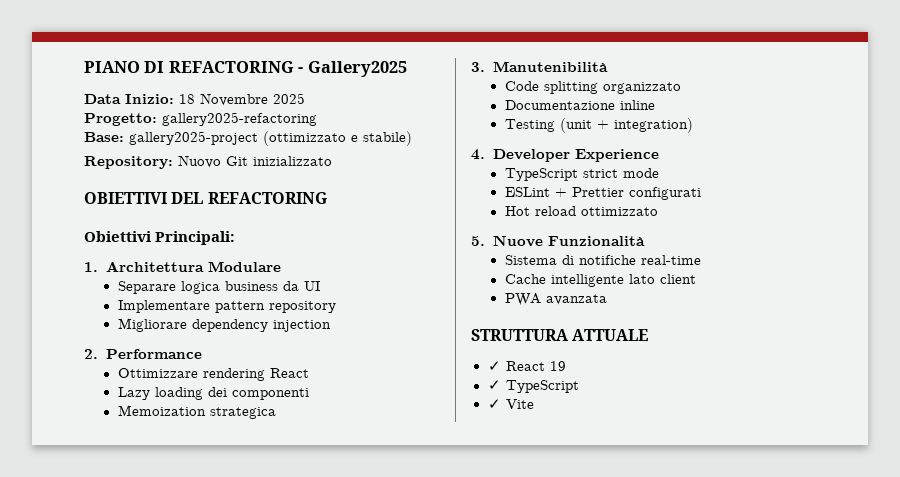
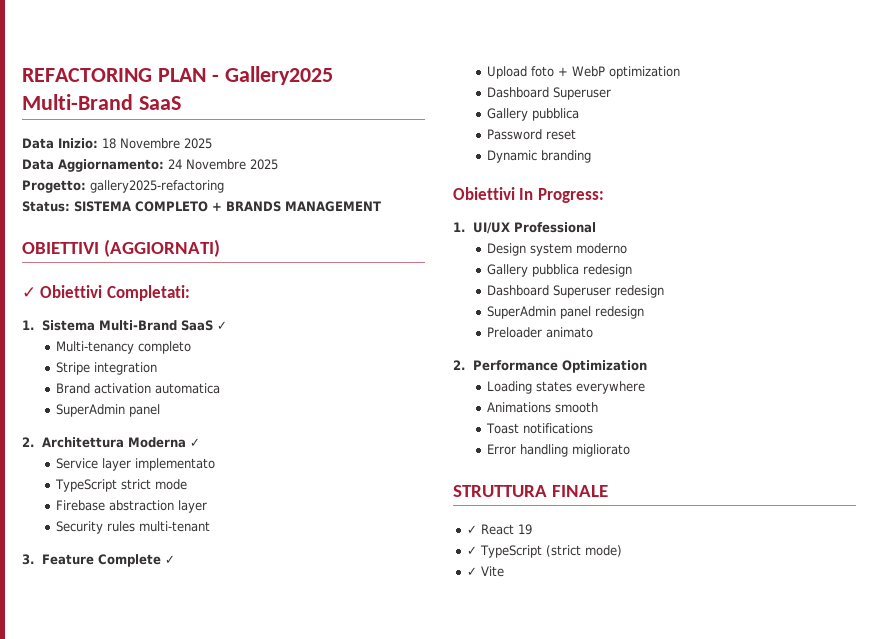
- PIANO DI REFACTORING - Gallery2025
+ REFACTORING PLAN - Gallery2025 Multi-Brand SaaS
+ Data Aggiornamento: 24 Novembre 2025
  Progetto: gallery2025-refactoring
- Base: gallery2025-project (ottimizzato e stabile)
- Repository: Nuovo Git inizializzato
- OBIETTIVI DEL REFACTORING
- Obiettivi Principali:
- 1. Architettura Modulare
- Separare logica business da UI
- Implementare pattern repository
- Migliorare dependency injection
- 2. Performance
- Ottimizzare rendering React
- Lazy loading dei componenti
- Memoization strategica
- 3. Manutenibilità
- Code splitting organizzato
- Documentazione inline
- Testing (unit + integration)
- 4. Developer Experience
+ Status: SISTEMA COMPLETO + BRANDS MANAGEMENT
+ OBIETTIVI (AGGIORNATI)
+ ✓ Obiettivi Completati:
+ 1. Sistema Multi-Brand SaaS ✓
+ Multi-tenancy completo
+ Stripe integration
+ Brand activation automatica
+ SuperAdmin panel
+ 2. Architettura Moderna ✓
+ Service layer implementato
  TypeScript strict mode
- ESLint + Prettier configurati
- Hot reload ottimizzato
- 5. Nuove Funzionalità
- Sistema di notifiche real-time
- Cache intelligente lato client
- PWA avanzata
+ Firebase abstraction layer
+ Security rules multi-tenant
+ 3. Feature Complete ✓
+ Upload foto + WebP optimization
+ Dashboard Superuser
+ Gallery pubblica
+ Password reset
+ Dynamic branding
+ Obiettivi In Progress:
+ 1. UI/UX Professional
+ Design system moderno
+ Gallery pubblica redesign
+ Dashboard Superuser redesign
+ SuperAdmin panel redesign
+ Preloader animato
+ 2. Performance Optimization
+ Loading states everywhere
+ Animations smooth
+ Toast notifications
+ Error handling migliorato
- STRUTTURA ATTUALE
+ STRUTTURA FINALE
- ✓ TypeScript
+ ✓ TypeScript (strict mode)

